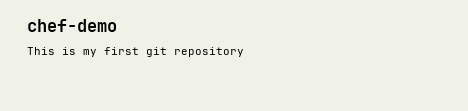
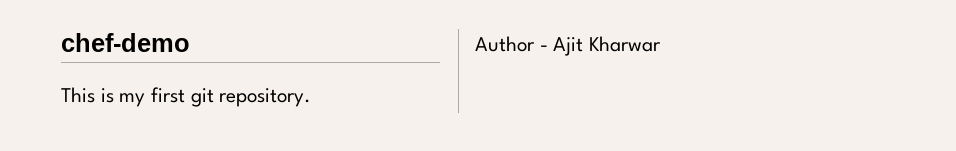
- This is my first git repository
+ This is my first git repository.
+ Author - Ajit Kharwar

